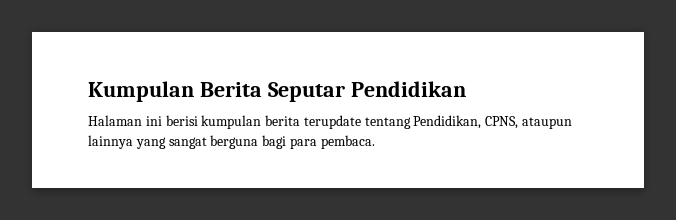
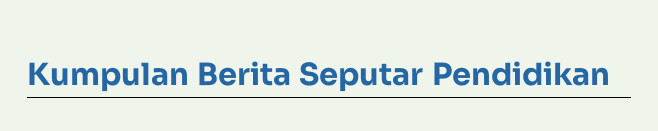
- Halaman ini berisi kumpulan berita terupdate tentang Pendidikan, CPNS, ataupun lainnya yang sangat berguna bagi para pembaca.

